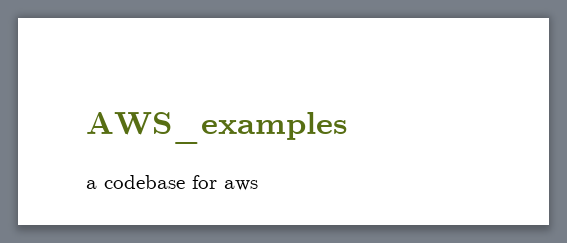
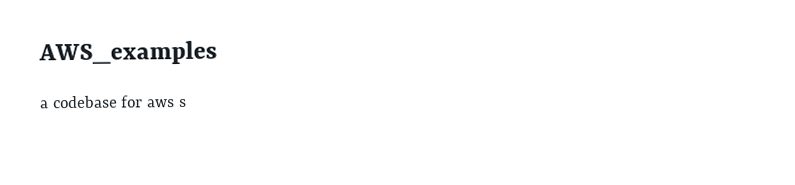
- a codebase for aws
+ a codebase for aws s

